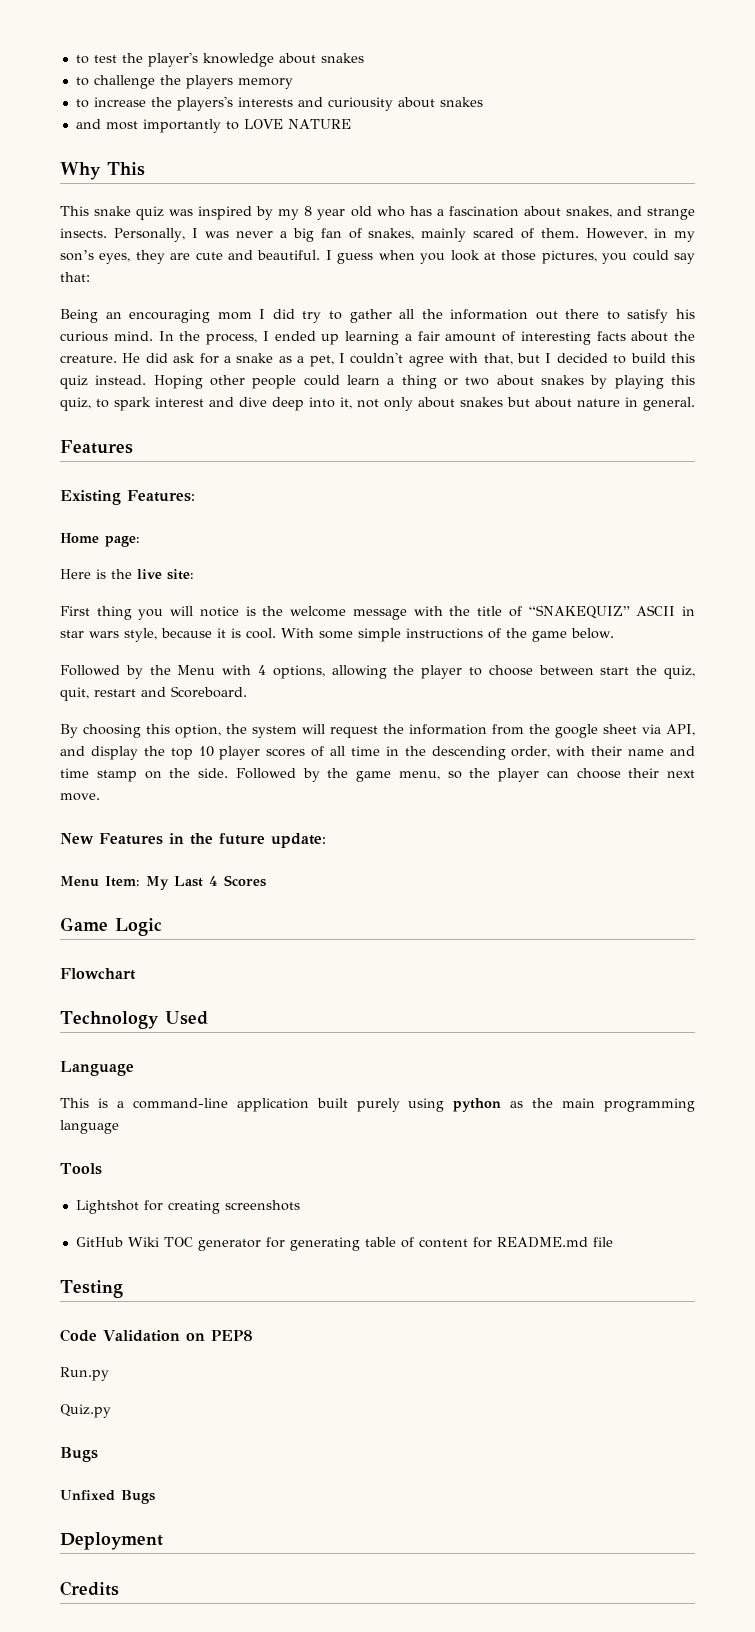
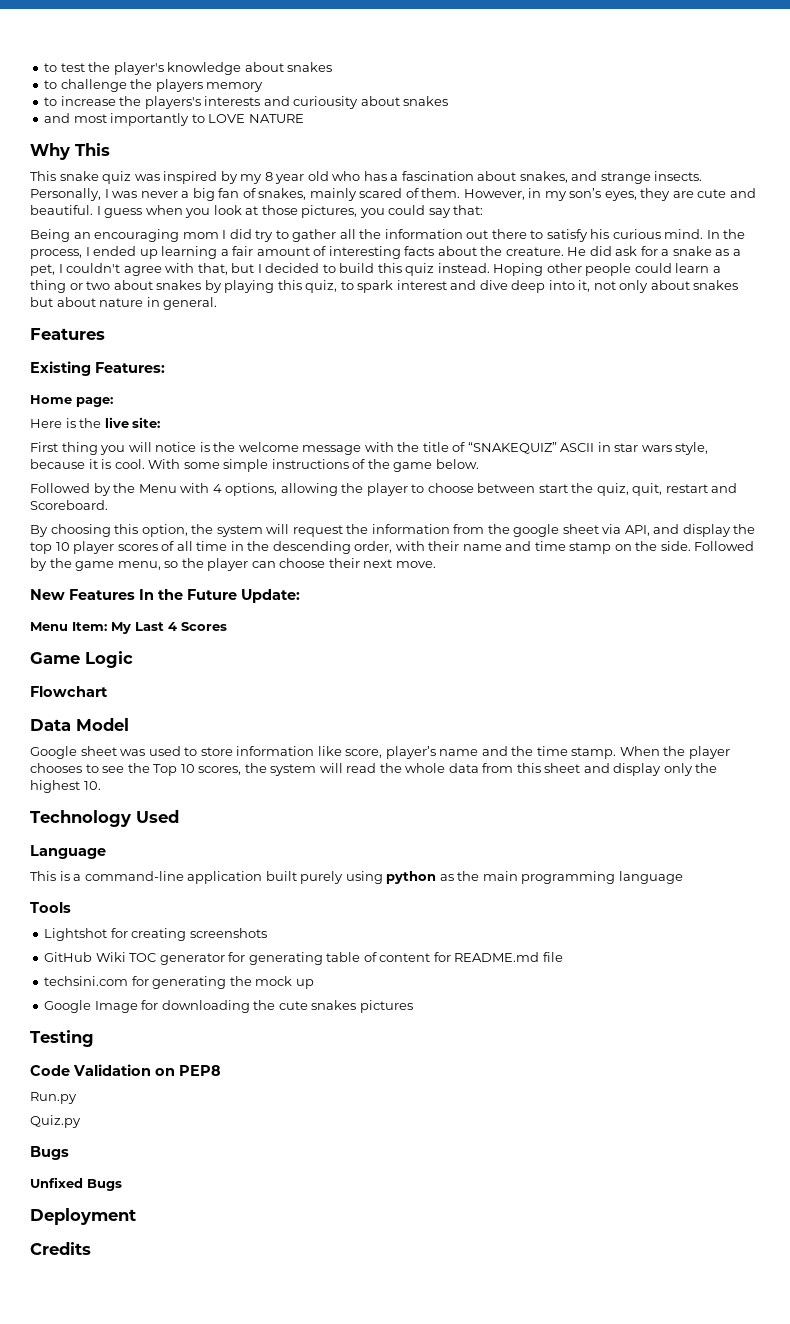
- New Features in the future update:
+ New Features In the Future Update:
+ Data Model
+ Google sheet was used to store information like score, player’s name and the time stamp. When the player chooses to see the Top 10 scores, the system will read the whole data from this sheet and display only the highest 10.
+ techsini.com for generating the mock up
+ Google Image for downloading the cute snakes pictures

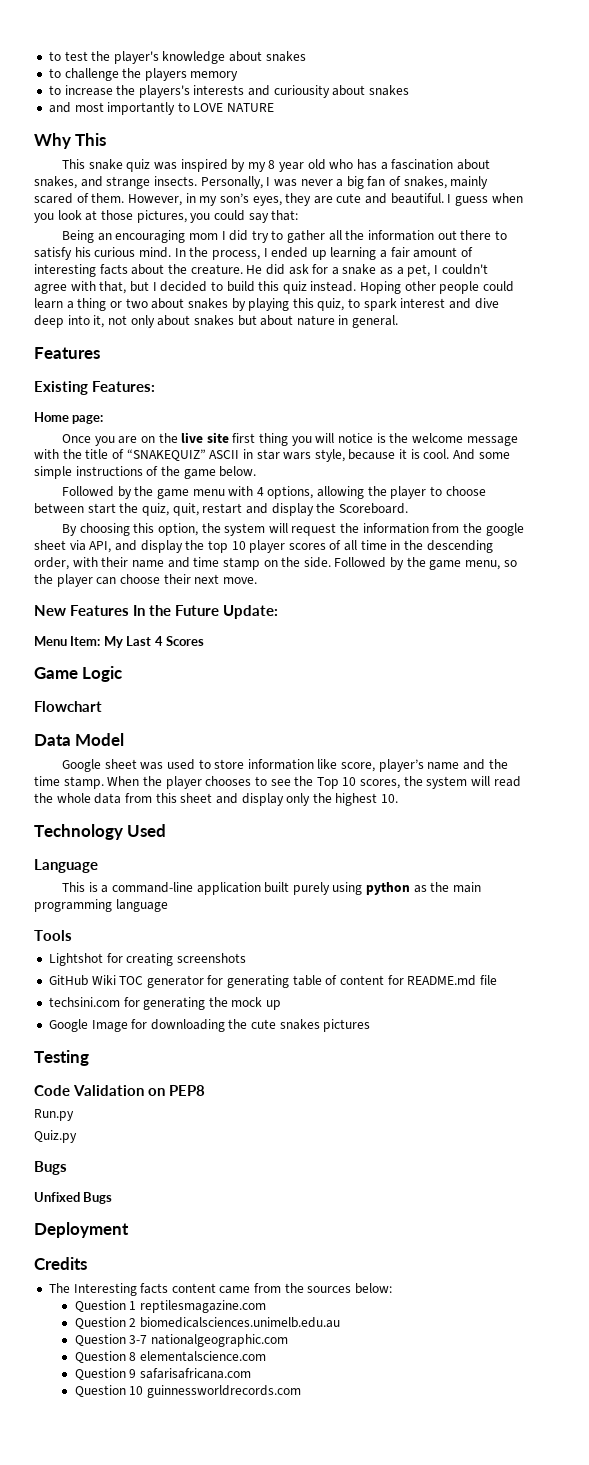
- Here is the live site:
- First thing you will notice is the welcome message with the title of “SNAKEQUIZ” ASCII in star wars style, because it is cool.
+ Once you are on the live site first thing you will notice is the welcome message with the title of “SNAKEQUIZ” ASCII in star wars style, because it is cool.
- With some simple instructions of the game below.
+ And some simple instructions of the game below.
- Followed by the Menu with 4 options, allowing the player to choose between start the quiz, quit, restart and Scoreboard.
+ Followed by the game menu with 4 options, allowing the player to choose between start the quiz, quit, restart and display the Scoreboard.
+ The Interesting facts content came from the sources below:
+ Question 1 reptilesmagazine.com
+ Question 2 biomedicalsciences.unimelb.edu.au
+ Question 3-7 nationalgeographic.com
+ Question 8 elementalscience.com
+ Question 9 safarisafricana.com
+ Question 10 guinnessworldrecords.com

